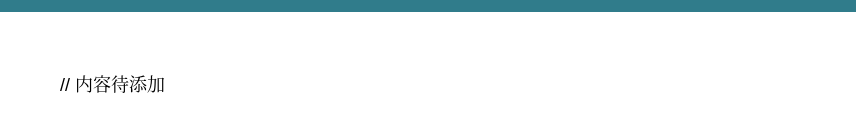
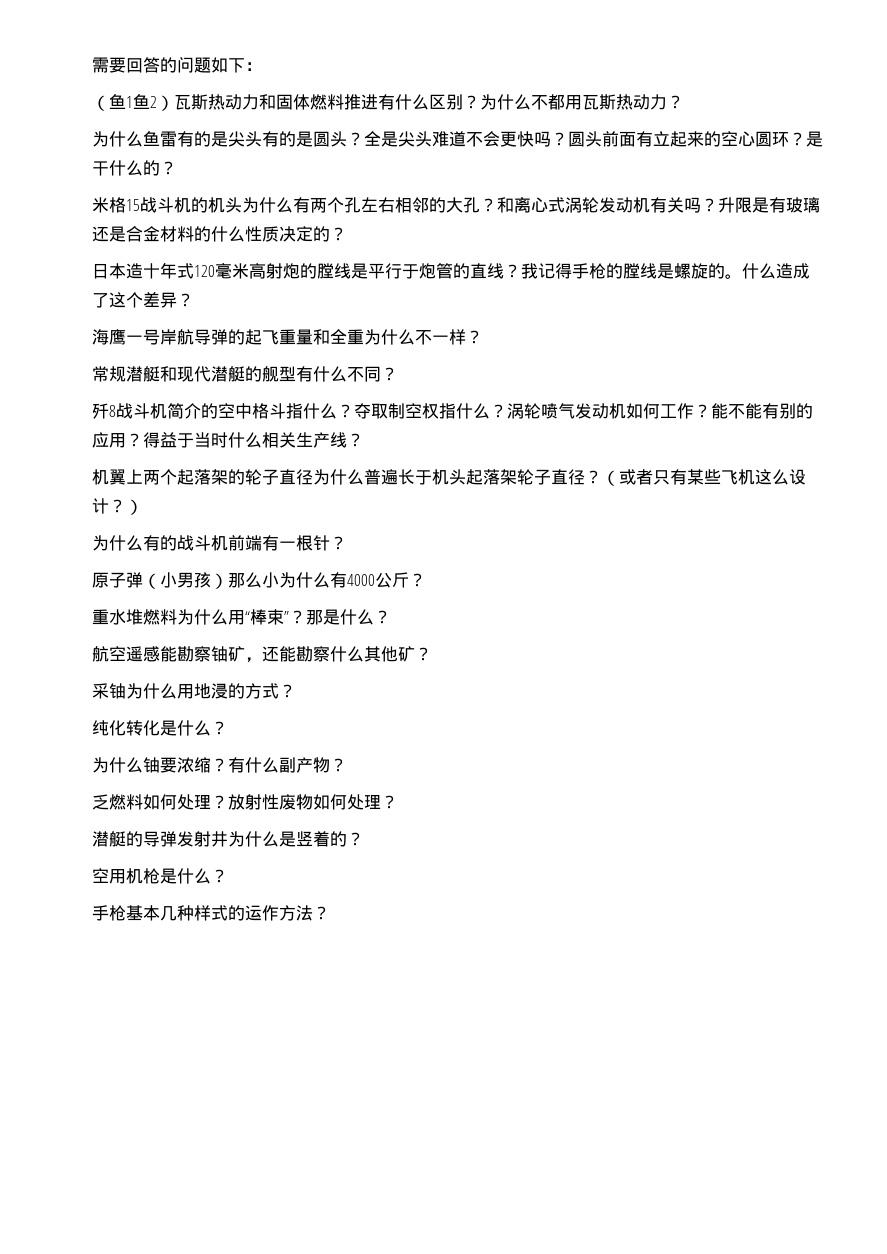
- // 内容待添加
+ 需要回答的问题如下：
+ （鱼1鱼2）瓦斯热动力和固体燃料推进有什么区别？为什么不都用瓦斯热动力？
+ 为什么鱼雷有的是尖头有的是圆头？全是尖头难道不会更快吗？圆头前面有立起来的空心圆环？是干什么的？
+ 米格15战斗机的机头为什么有两个孔左右相邻的大孔？和离心式涡轮发动机有关吗？升限是有玻璃还是合金材料的什么性质决定的？
+ 日本造十年式120毫米高射炮的膛线是平行于炮管的直线？我记得手枪的膛线是螺旋的。什么造成了这个差异？
+ 海鹰一号岸航导弹的起飞重量和全重为什么不一样？
+ 常规潜艇和现代潜艇的舰型有什么不同？
+ 歼8战斗机简介的空中格斗指什么？夺取制空权指什么？涡轮喷气发动机如何工作？能不能有别的应用？得益于当时什么相关生产线？
+ 机翼上两个起落架的轮子直径为什么普遍长于机头起落架轮子直径？（或者只有某些飞机这么设计？）
+ 为什么有的战斗机前端有一根针？
+ 原子弹（小男孩）那么小为什么有4000公斤？
+ 重水堆燃料为什么用“棒束”？那是什么？
+ 航空遥感能勘察铀矿，还能勘察什么其他矿？
+ 采铀为什么用地浸的方式？
+ 纯化转化是什么？
+ 为什么铀要浓缩？有什么副产物？
+ 乏燃料如何处理？放射性废物如何处理？
+ 潜艇的导弹发射井为什么是竖着的？
+ 空用机枪是什么？
+ 手枪基本几种样式的运作方法？

